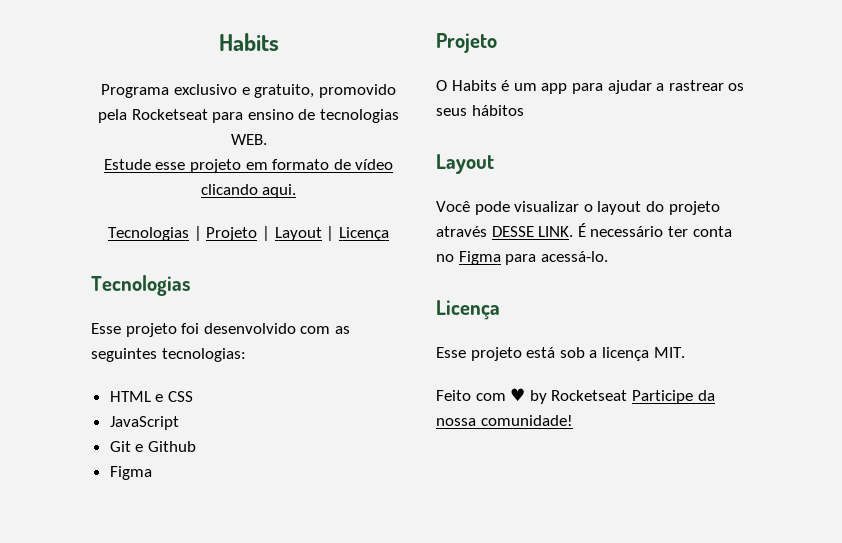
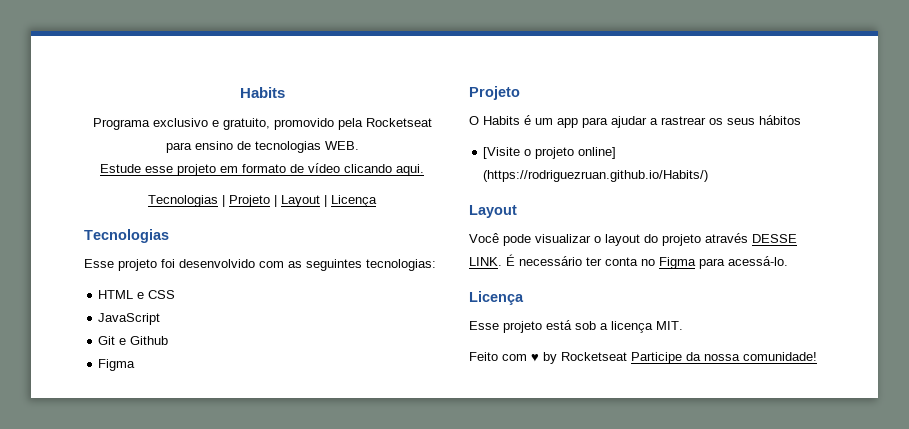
+ [Visite o projeto online] (https://rodriguezruan.github.io/Habits/)

